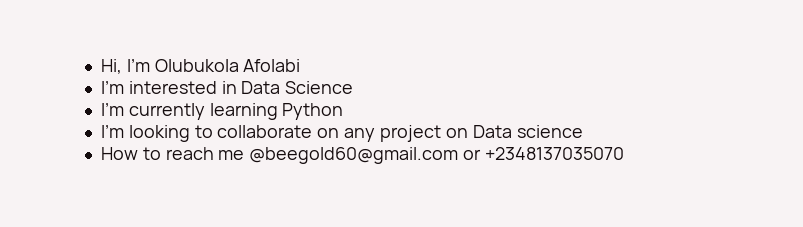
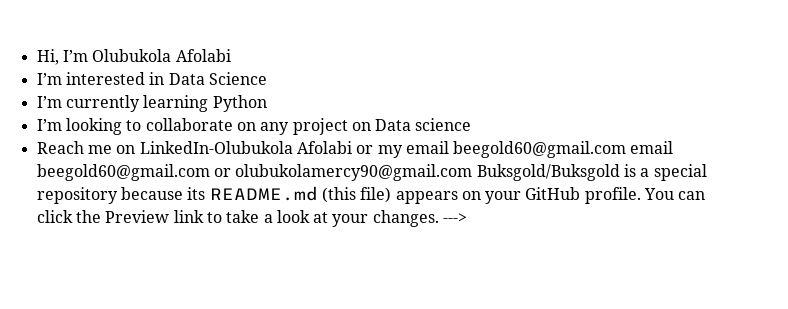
- How to reach me @beegold60@gmail.com or +2348137035070
+ Reach me on LinkedIn-Olubukola Afolabi or my email beegold60@gmail.com email beegold60@gmail.com or olubukolamercy90@gmail.com Buksgold/Buksgold is a special repository because its README.md (this file) appears on your GitHub profile. You can click the Preview link to take a look at your changes. --->

